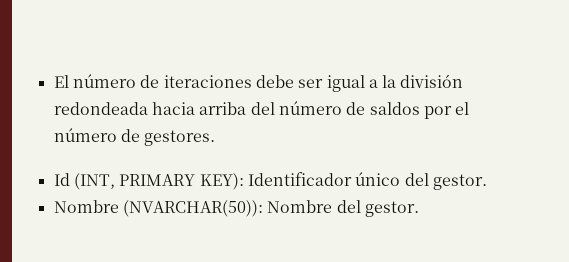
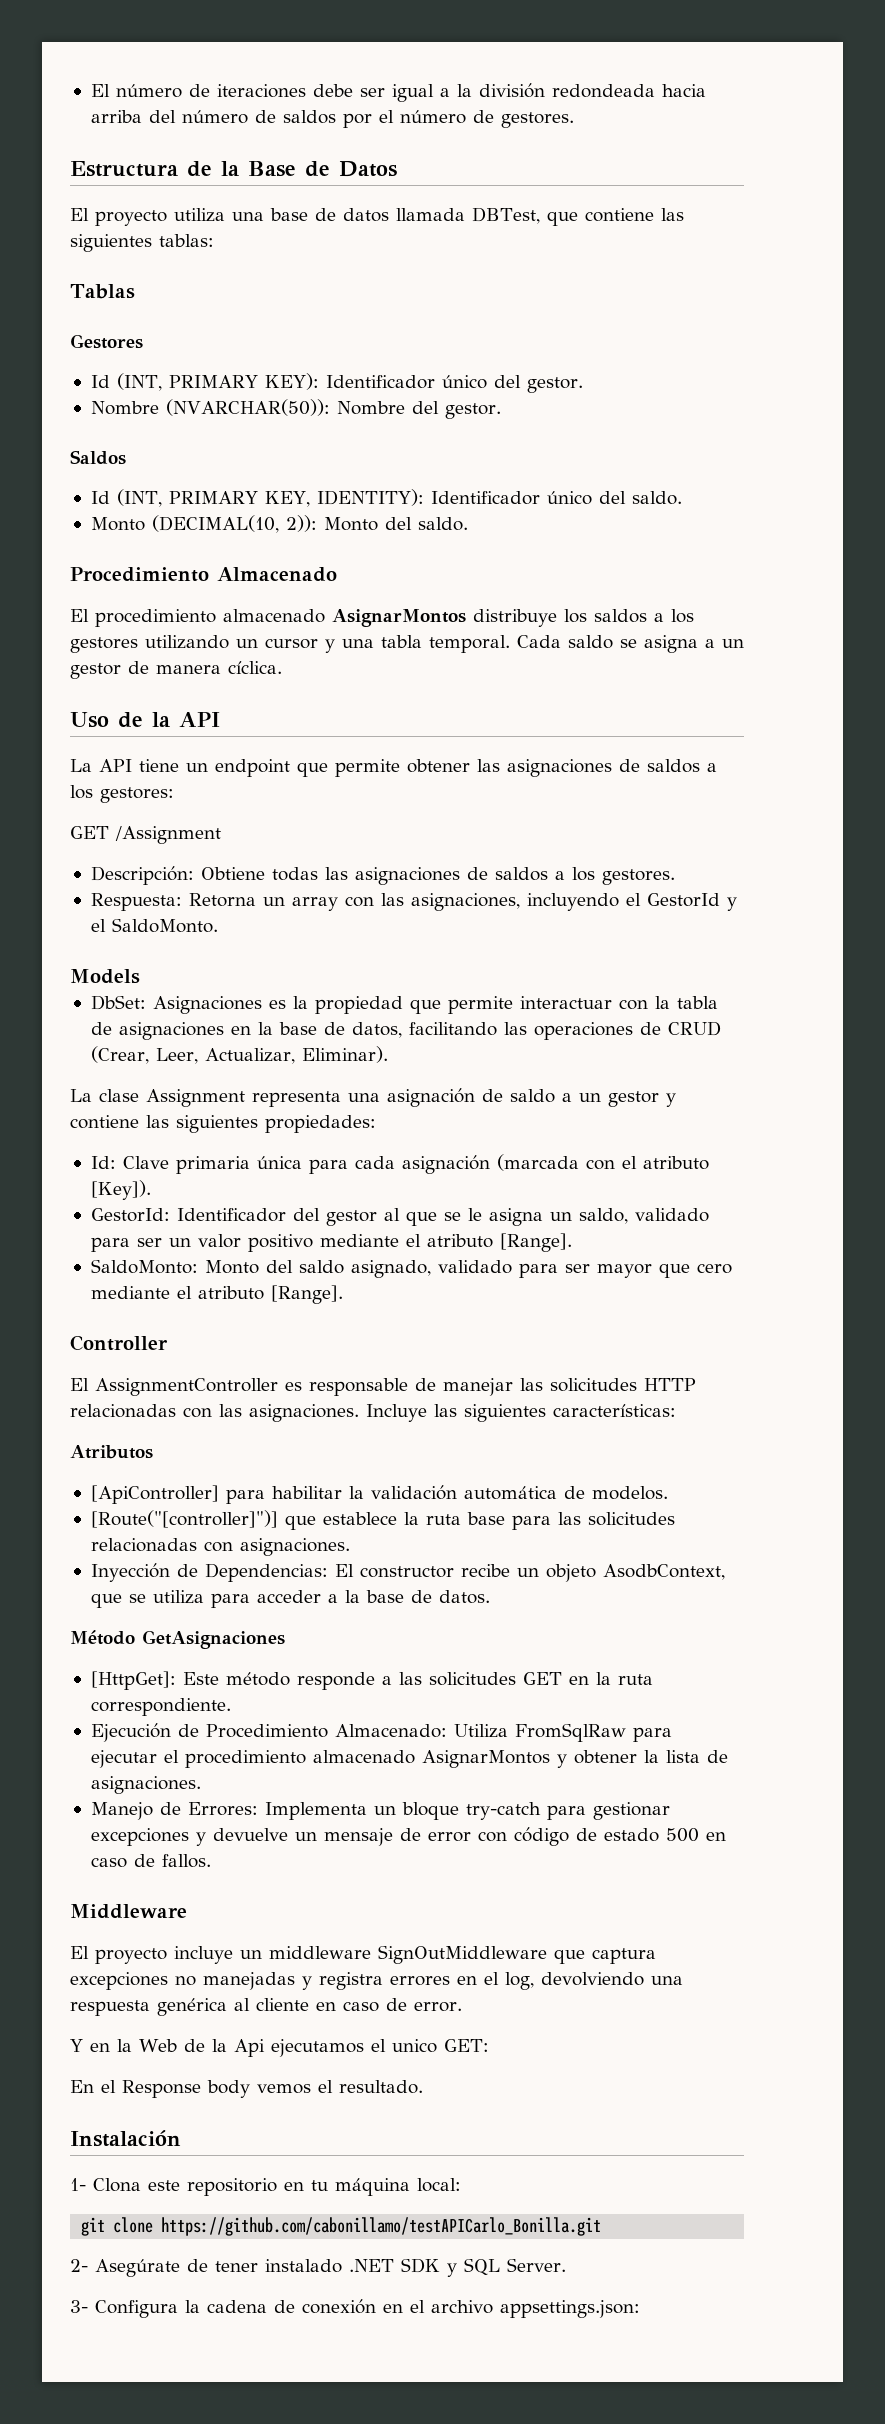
+ Estructura de la Base de Datos
+ El proyecto utiliza una base de datos llamada DBTest, que contiene las siguientes tablas:
+ Tablas
+ Gestores
+ Saldos
+ Id (INT, PRIMARY KEY, IDENTITY): Identificador único del saldo.
+ Monto (DECIMAL(10, 2)): Monto del saldo.
+ Procedimiento Almacenado
+ El procedimiento almacenado AsignarMontos distribuye los saldos a los gestores utilizando un cursor y una tabla temporal. Cada saldo se asigna a un gestor de manera cíclica.
+ Uso de la API
+ La API tiene un endpoint que permite obtener las asignaciones de saldos a los gestores:
+ GET /Assignment
+ Descripción: Obtiene todas las asignaciones de saldos a los gestores.
+ Respuesta: Retorna un array con las asignaciones, incluyendo el GestorId y el SaldoMonto.
+ Models
+ DbSet: Asignaciones es la propiedad que permite interactuar con la tabla de asignaciones en la base de datos, facilitando las operaciones de CRUD (Crear, Leer, Actualizar, Eliminar).
+ La clase Assignment representa una asignación de saldo a un gestor y contiene las siguientes propiedades:
+ Id: Clave primaria única para cada asignación (marcada con el atributo [Key]).
+ GestorId: Identificador del gestor al que se le asigna un saldo, validado para ser un valor positivo mediante el atributo [Range].
+ SaldoMonto: Monto del saldo asignado, validado para ser mayor que cero mediante el atributo [Range].
+ Controller
+ El AssignmentController es responsable de manejar las solicitudes HTTP relacionadas con las asignaciones. Incluye las siguientes características:
+ Atributos
+ [ApiController] para habilitar la validación automática de modelos.
+ [Route("[controller]")] que establece la ruta base para las solicitudes relacionadas con asignaciones.
+ Inyección de Dependencias: El constructor recibe un objeto AsodbContext, que se utiliza para acceder a la base de datos.
+ Método GetAsignaciones
+ [HttpGet]: Este método responde a las solicitudes GET en la ruta correspondiente.
+ Ejecución de Procedimiento Almacenado: Utiliza FromSqlRaw para ejecutar el procedimiento almacenado AsignarMontos y obtener la lista de asignaciones.
+ Manejo de Errores: Implementa un bloque try-catch para gestionar excepciones y devuelve un mensaje de error con código de estado 500 en caso de fallos.
+ Middleware
+ El proyecto incluye un middleware SignOutMiddleware que captura excepciones no manejadas y registra errores en el log, devolviendo una respuesta genérica al cliente en caso de error.
+ Y en la Web de la Api ejecutamos el unico GET:
+ En el Response body vemos el resultado.
+ Instalación
+ 1- Clona este repositorio en tu máquina local:
+ git clone https://github.com/cabonillamo/testAPICarlo_Bonilla.git
+ 2- Asegúrate de tener instalado .NET SDK y SQL Server.
+ 3- Configura la cadena de conexión en el archivo appsettings.json:

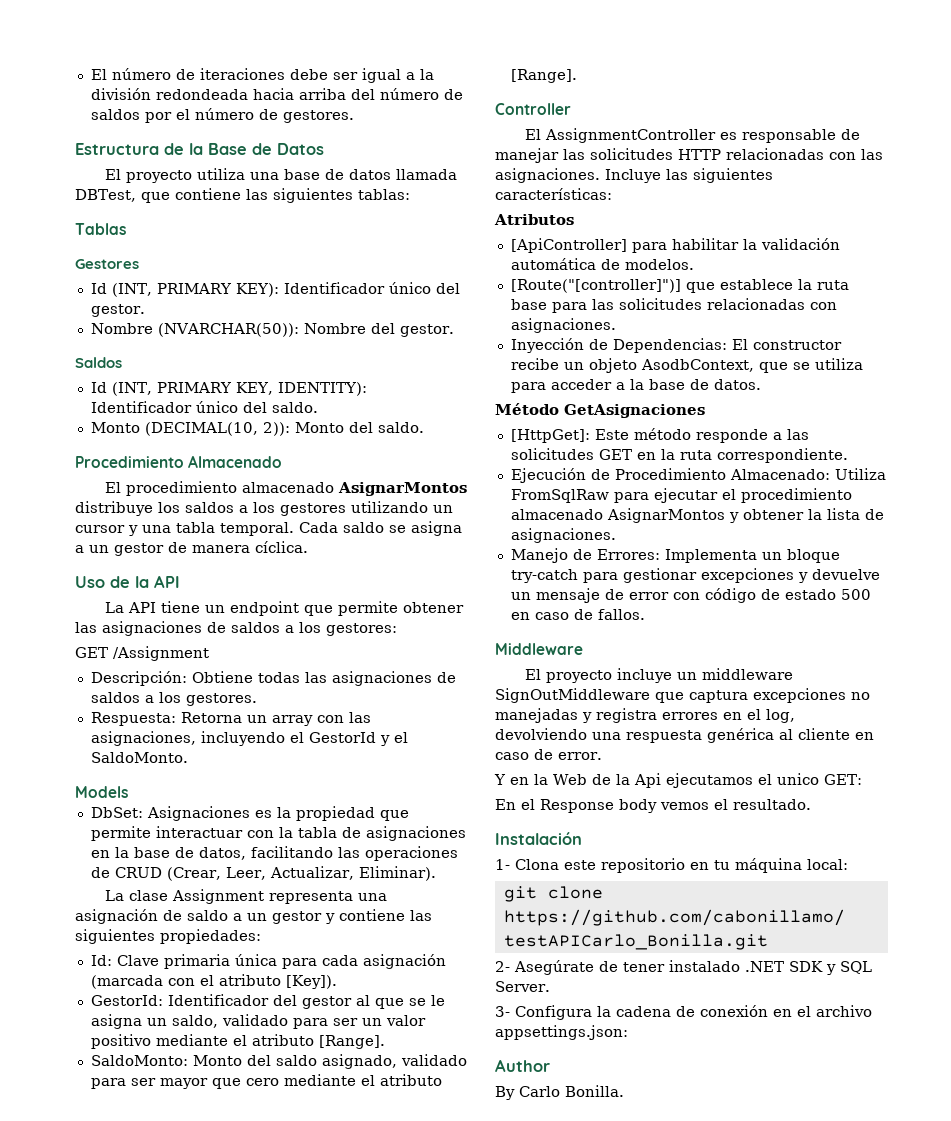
+ Author
+ By Carlo Bonilla.

